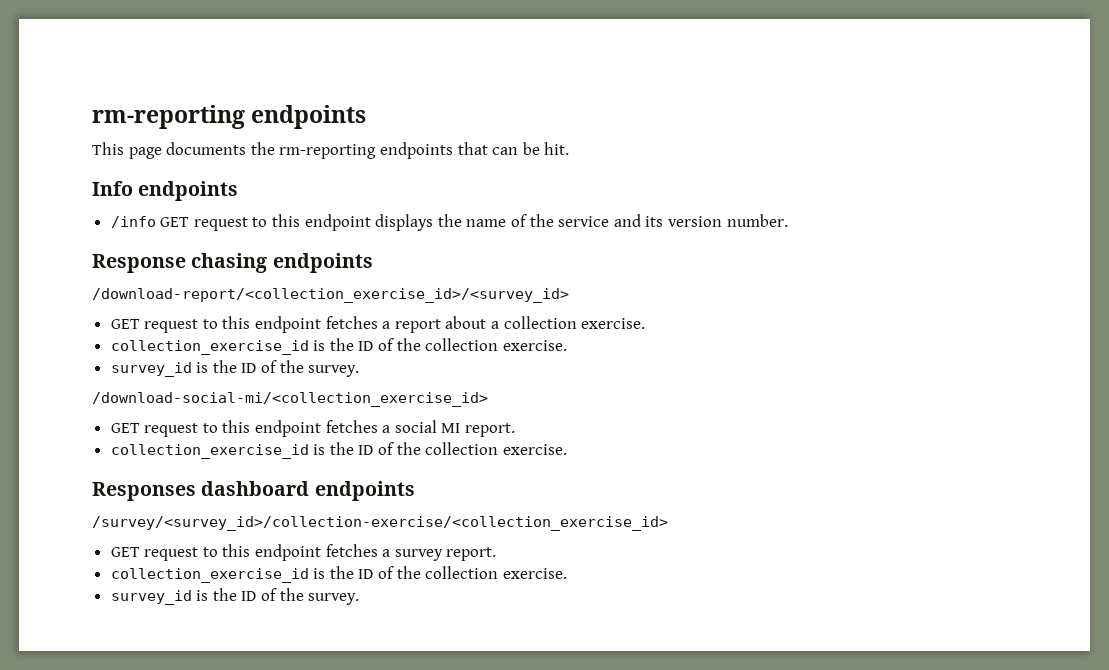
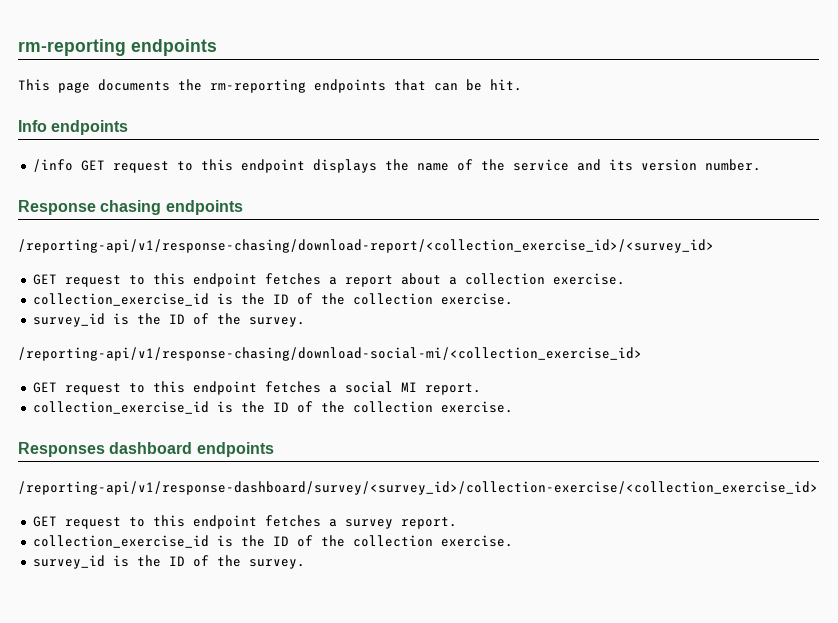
- /download-report/<collection_exercise_id>/<survey_id>
+ /reporting-api/v1/response-chasing/download-report/<collection_exercise_id>/<survey_id>
- /download-social-mi/<collection_exercise_id>
+ /reporting-api/v1/response-chasing/download-social-mi/<collection_exercise_id>
- /survey/<survey_id>/collection-exercise/<collection_exercise_id>
+ /reporting-api/v1/response-dashboard/survey/<survey_id>/collection-exercise/<collection_exercise_id>

